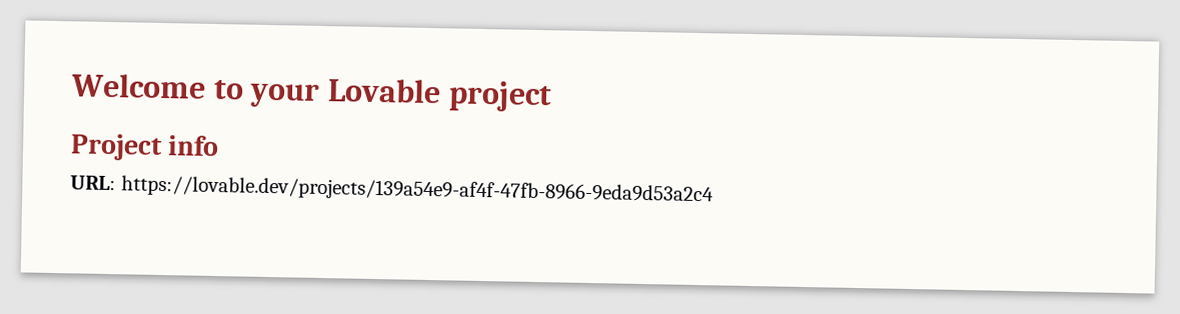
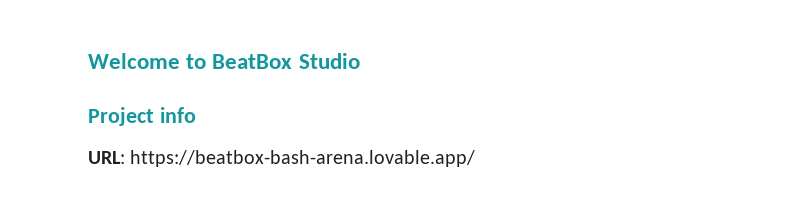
- Welcome to your Lovable project
+ Welcome to BeatBox Studio
- URL: https://lovable.dev/projects/139a54e9-af4f-47fb-8966-9eda9d53a2c4
+ URL: https://beatbox-bash-arena.lovable.app/

